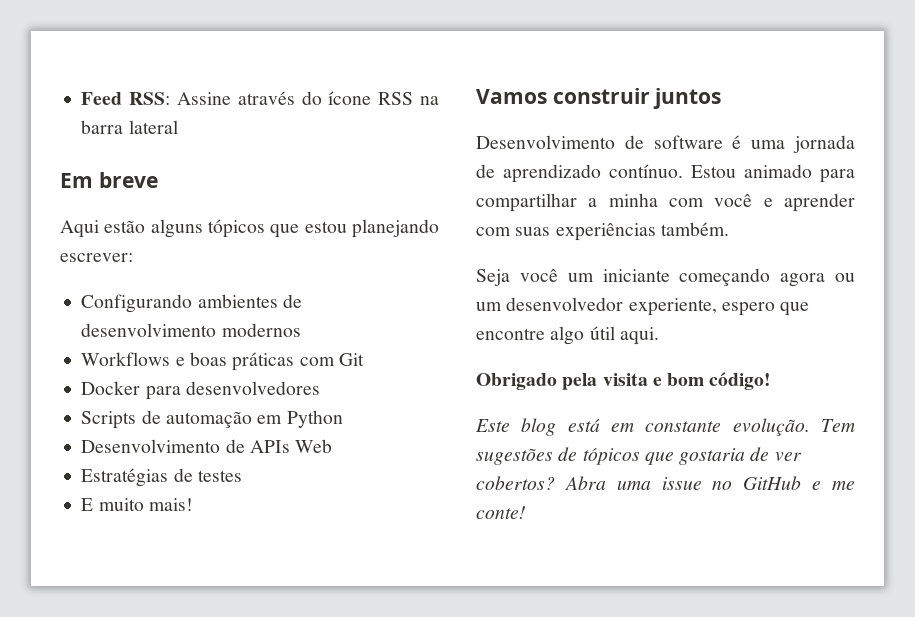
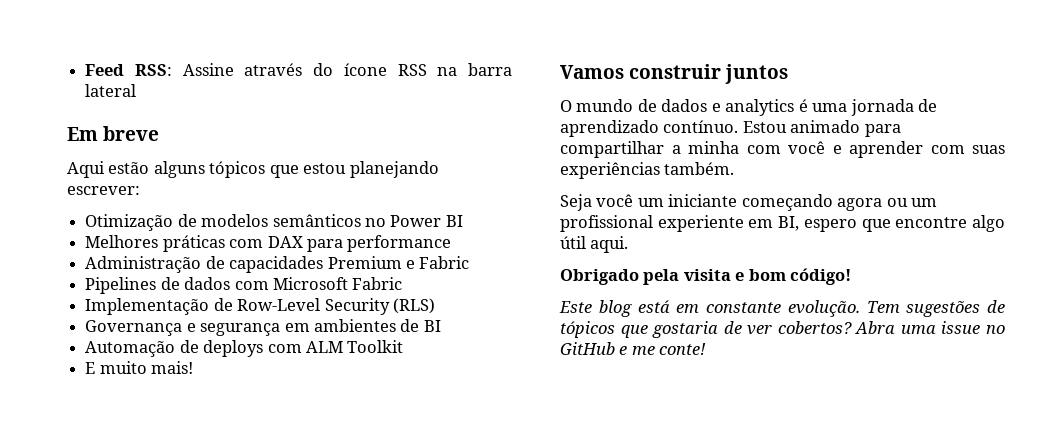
- Configurando ambientes de desenvolvimento modernos
- Workflows e boas práticas com Git
- Docker para desenvolvedores
- Scripts de automação em Python
- Desenvolvimento de APIs Web
- Estratégias de testes
+ Otimização de modelos semânticos no Power BI
+ Melhores práticas com DAX para performance
+ Administração de capacidades Premium e Fabric
+ Pipelines de dados com Microsoft Fabric
+ Implementação de Row-Level Security (RLS)
+ Governança e segurança em ambientes de BI
+ Automação de deploys com ALM Toolkit
- Desenvolvimento de software é uma jornada de aprendizado contínuo.
+ O mundo de dados e analytics é uma jornada de aprendizado contínuo.
- Seja você um iniciante começando agora ou um desenvolvedor experiente, espero que encontre algo útil aqui.
+ Seja você um iniciante começando agora ou um profissional experiente em BI, espero que encontre algo útil aqui.

